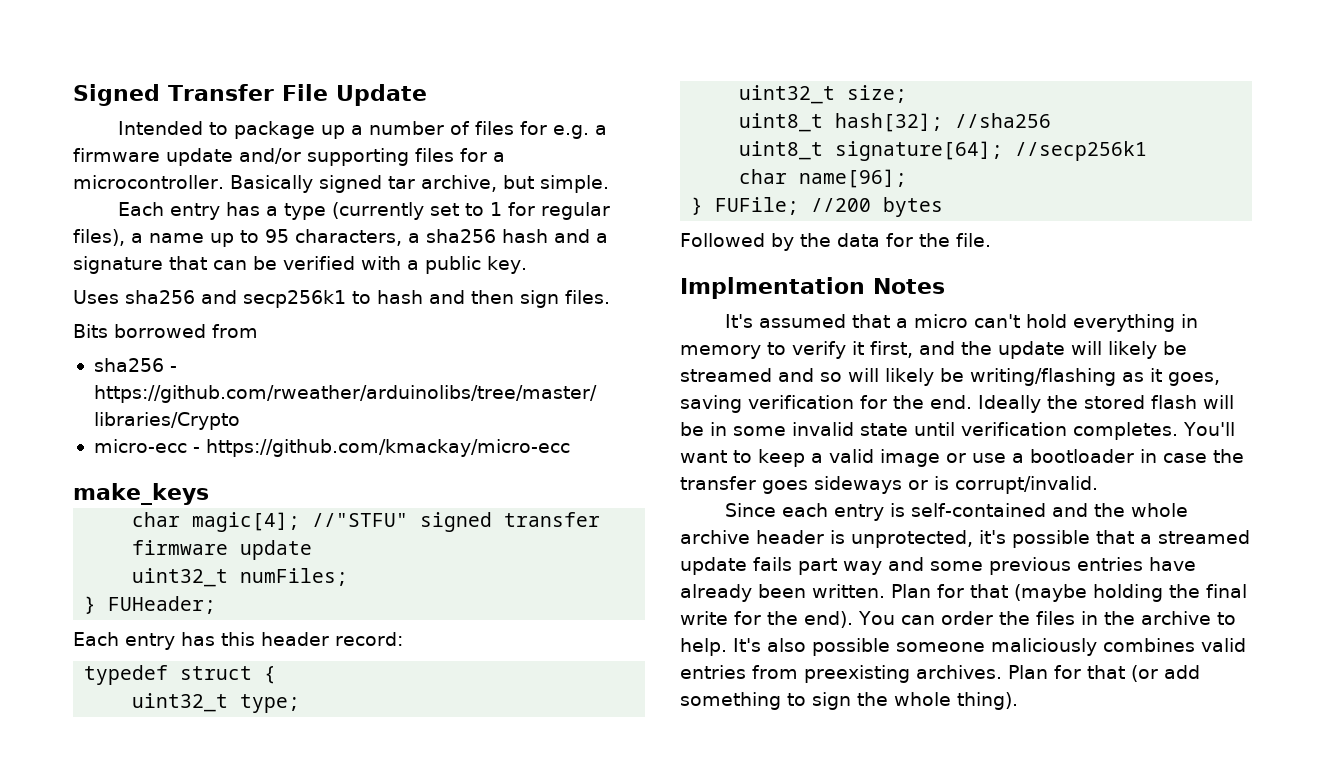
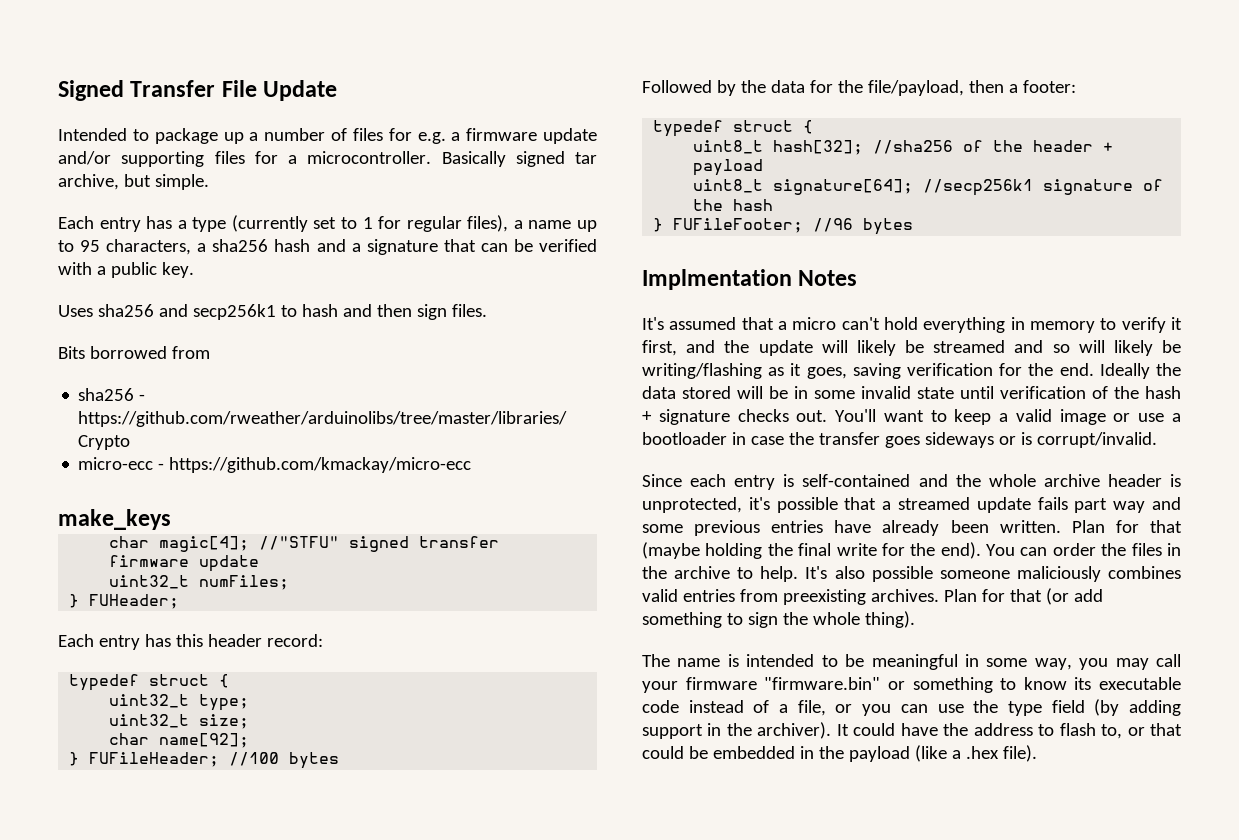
- uint8_t hash[32]; //sha256
- uint8_t signature[64]; //secp256k1
- char name[96];
- } FUFile; //200 bytes
+ char name[92];
+ } FUFileHeader; //100 bytes
- Followed by the data for the file.
+ Followed by the data for the file/payload, then a footer:
+ typedef struct {
+ uint8_t hash[32]; //sha256 of the header + payload
+ uint8_t signature[64]; //secp256k1 signature of the hash
+ } FUFileFooter; //96 bytes
- Ideally the stored flash will be in some invalid state until verification completes.
+ Ideally the data stored will be in some invalid state until verification of the hash + signature checks out.
+ The name is intended to be meaningful in some way, you may call your firmware "firmware.bin" or something to know its executable code instead of a file, or you can use the type field (by adding support in the archiver). It could have the address to flash to, or that could be embedded in the payload (like a .hex file).

